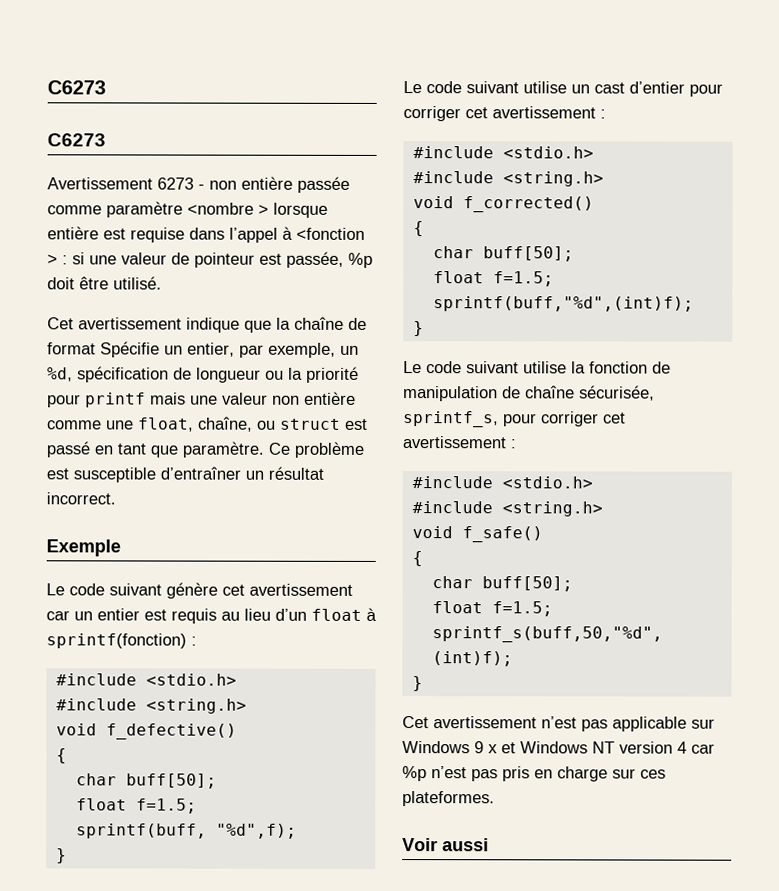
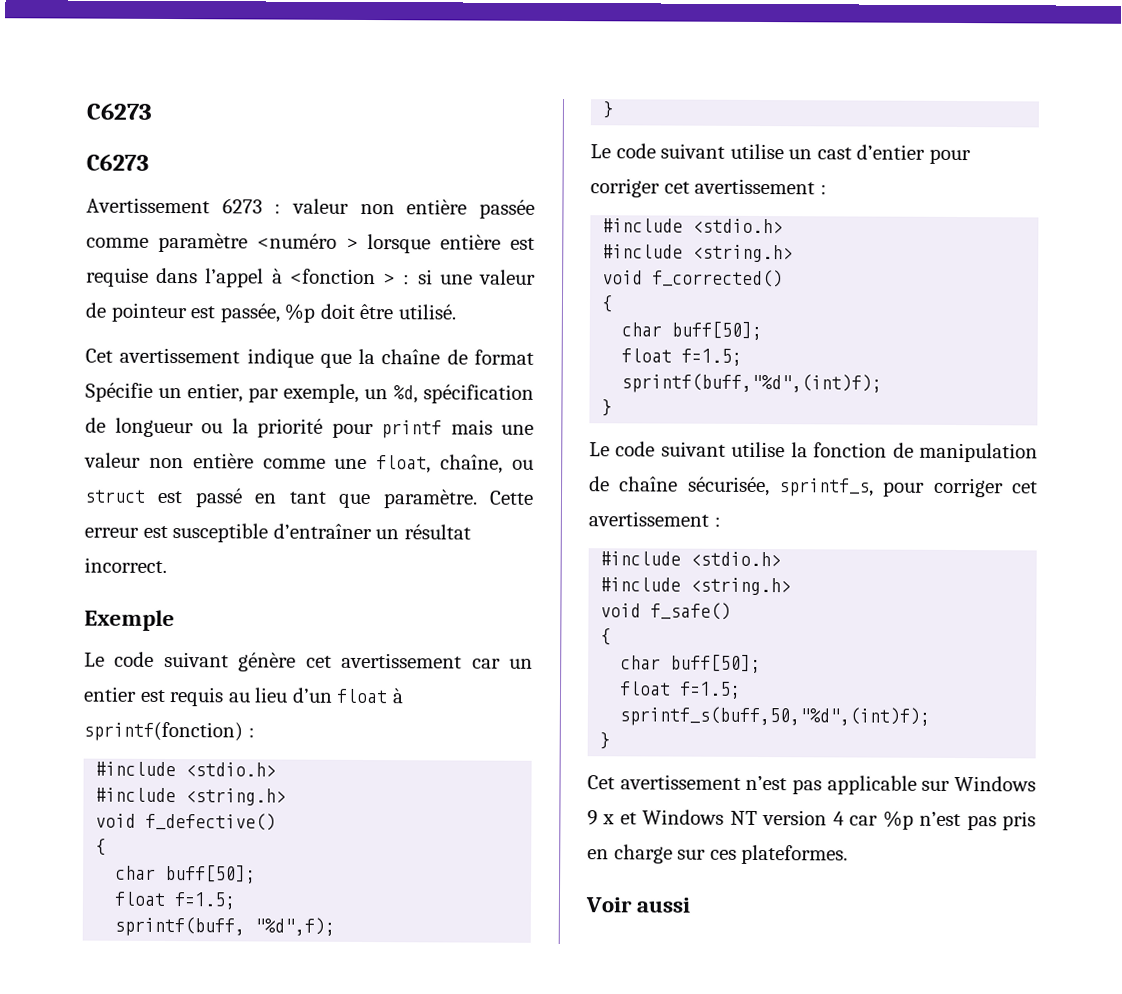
- Avertissement 6273 - non entière passée comme paramètre <nombre > lorsque entière est requise dans l’appel à <fonction > : si une valeur de pointeur est passée, %p doit être utilisé.
+ Avertissement 6273 : valeur non entière passée comme paramètre <numéro > lorsque entière est requise dans l’appel à <fonction > : si une valeur de pointeur est passée, %p doit être utilisé.
- Ce problème est susceptible d’entraîner un résultat incorrect.
+ Cette erreur est susceptible d’entraîner un résultat incorrect.

